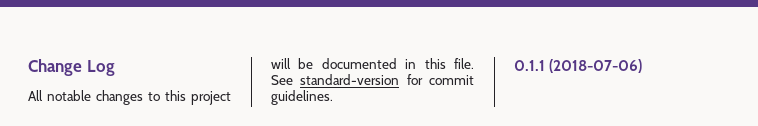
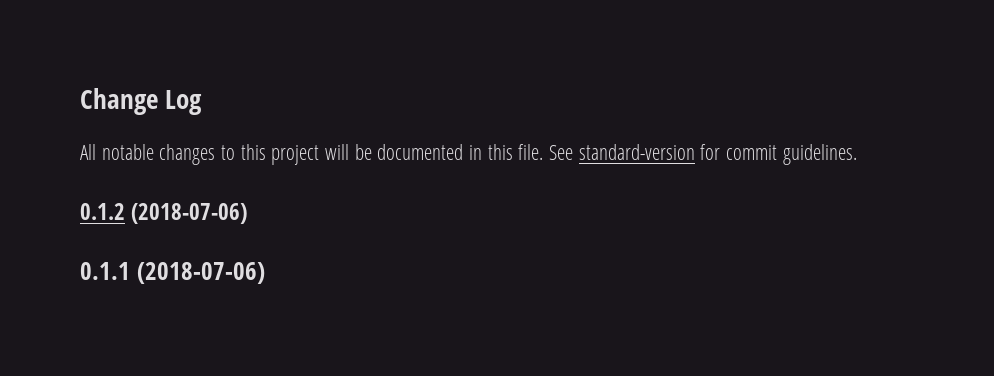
+ 0.1.2 (2018-07-06)

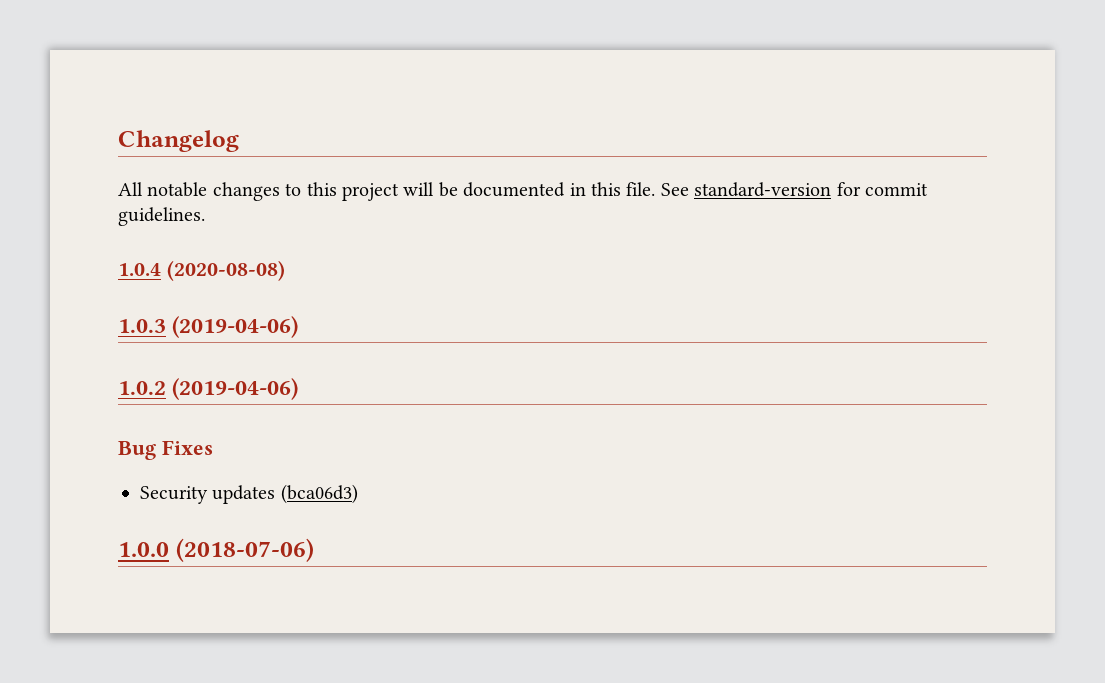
- Change Log
+ Changelog
- 0.1.2 (2018-07-06)
- 0.1.1 (2018-07-06)
+ 1.0.4 (2020-08-08)
+ 1.0.3 (2019-04-06)
+ 1.0.2 (2019-04-06)
+ Bug Fixes
+ Security updates (bca06d3)
+ 1.0.0 (2018-07-06)

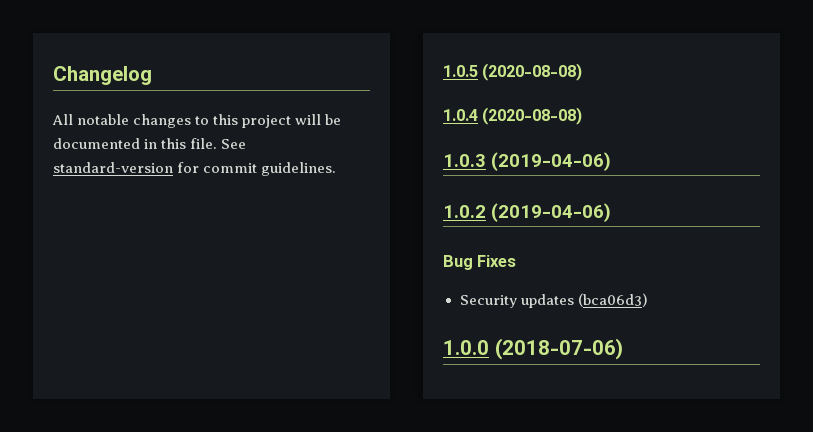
+ 1.0.5 (2020-08-08)

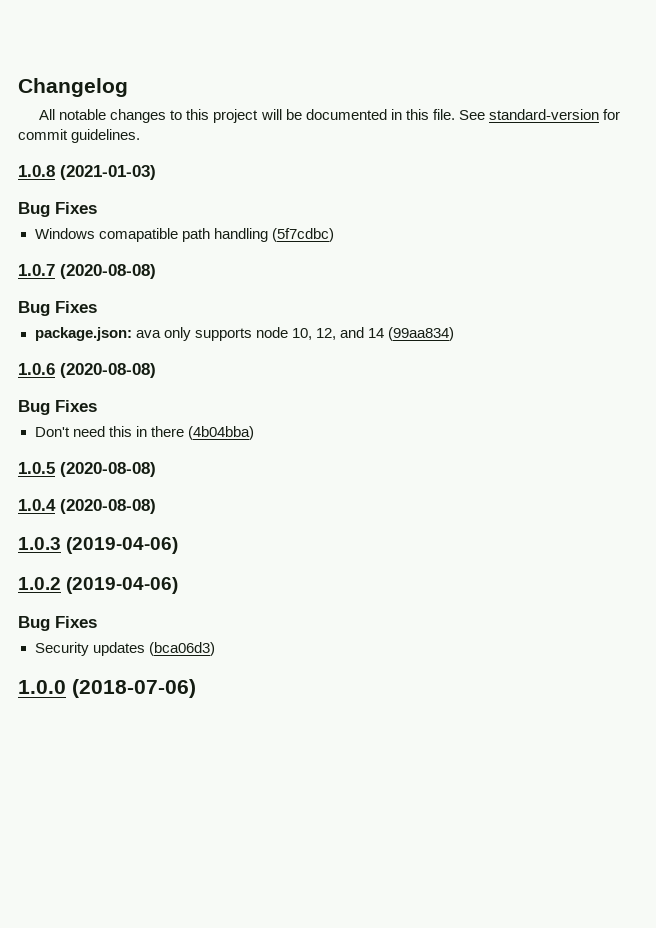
+ 1.0.8 (2021-01-03)
+ Bug Fixes
+ Windows comapatible path handling (5f7cdbc)
+ 1.0.7 (2020-08-08)
+ Bug Fixes
+ package.json: ava only supports node 10, 12, and 14 (99aa834)
+ 1.0.6 (2020-08-08)
+ Bug Fixes
+ Don't need this in there (4b04bba)

